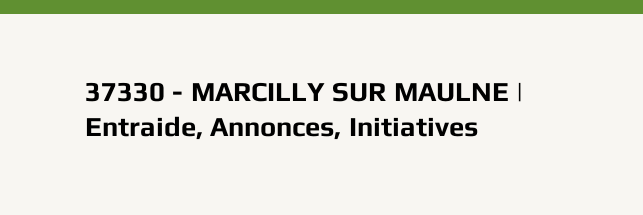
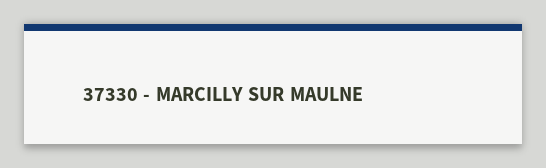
- 37330 - MARCILLY SUR MAULNE | Entraide, Annonces, Initiatives
+ 37330 - MARCILLY SUR MAULNE

